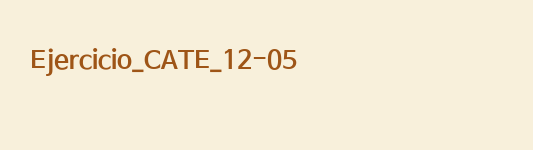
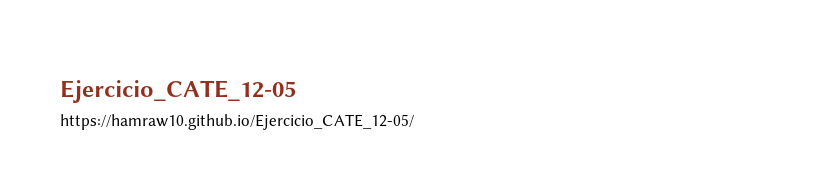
+ https://hamraw10.github.io/Ejercicio_CATE_12-05/

